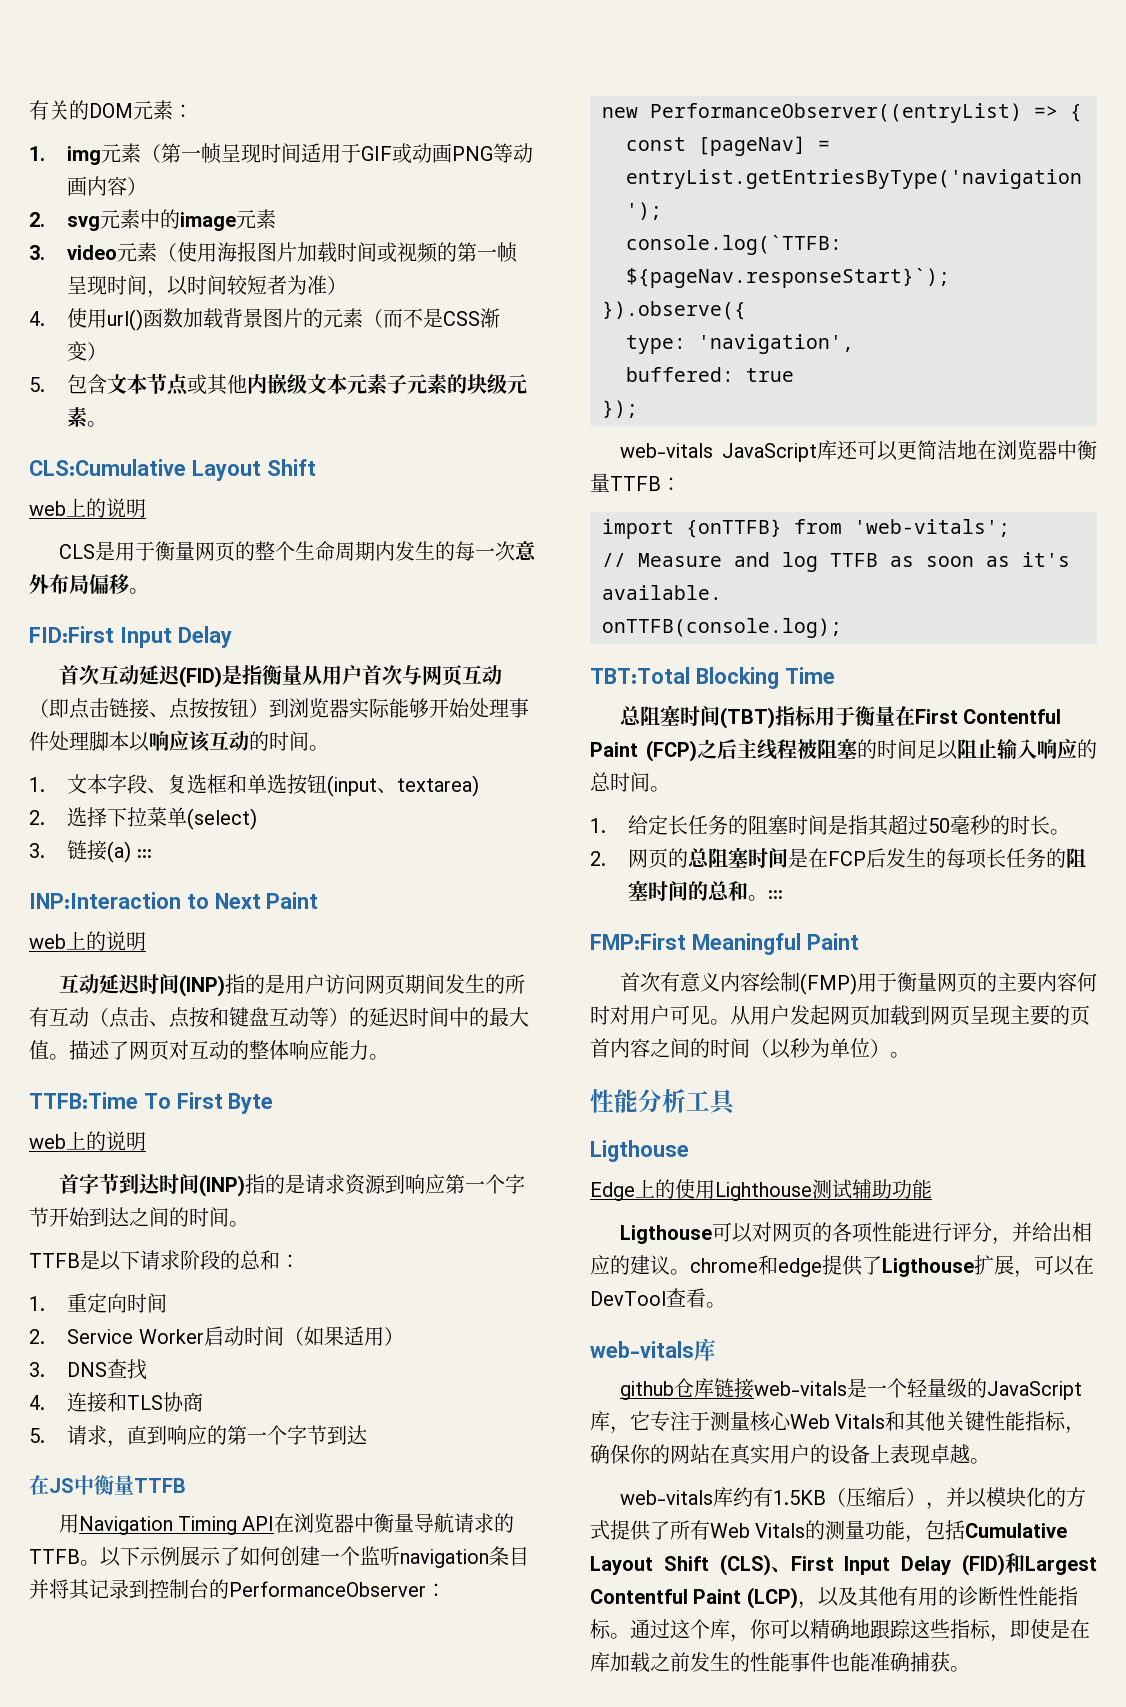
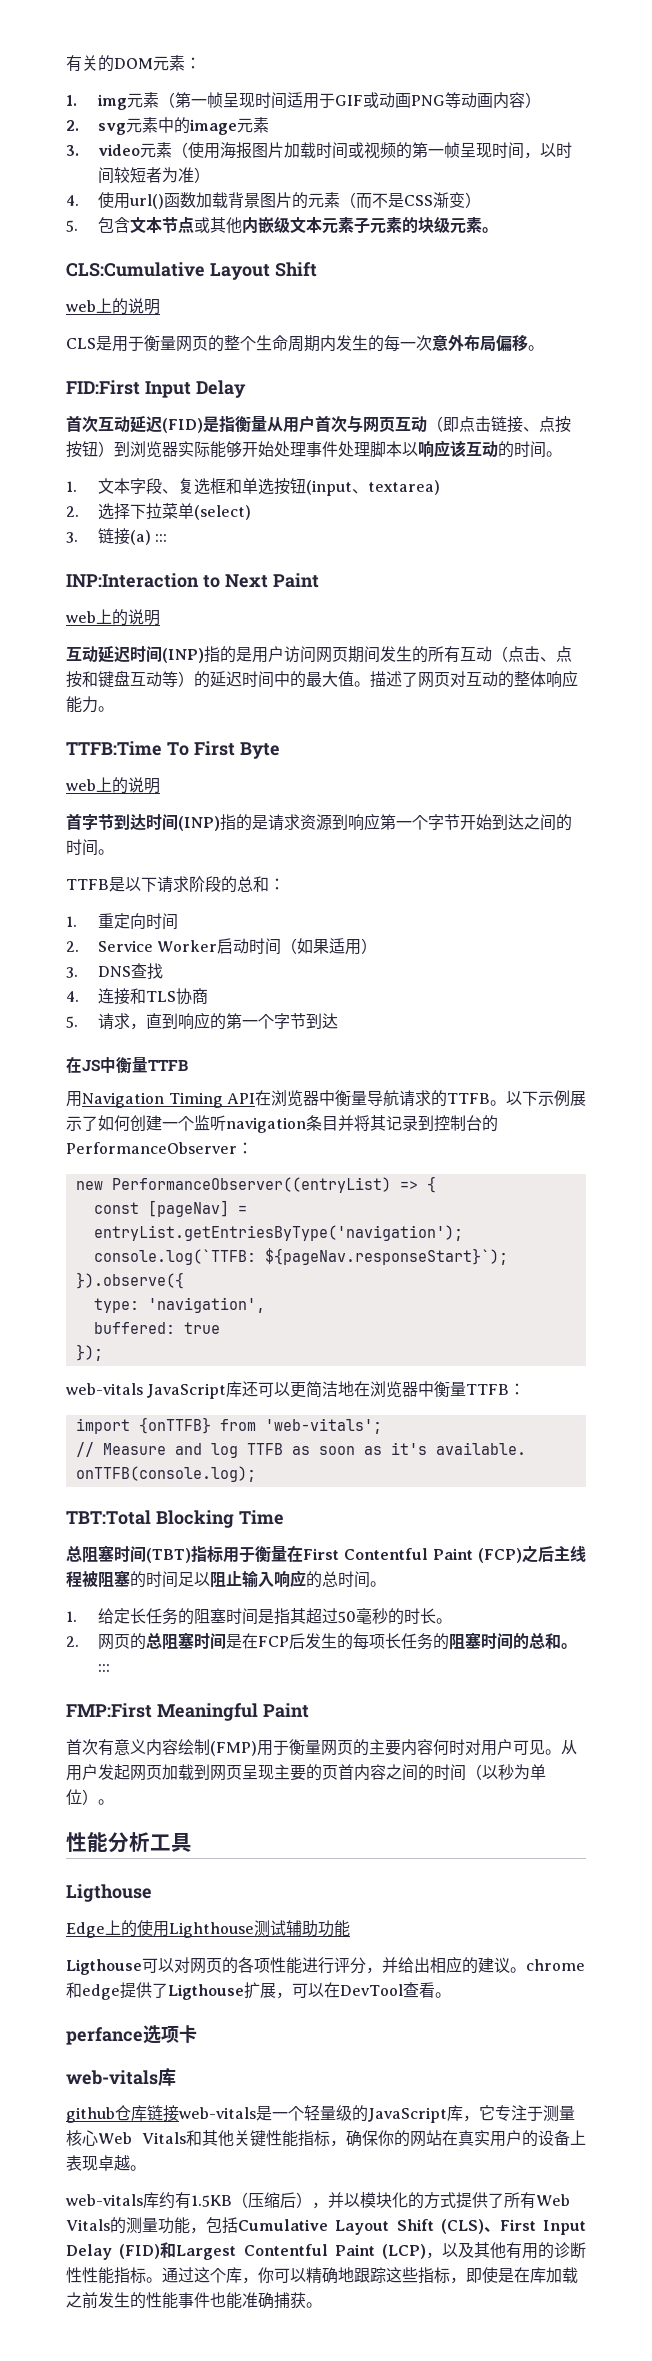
+ perfance选项卡

